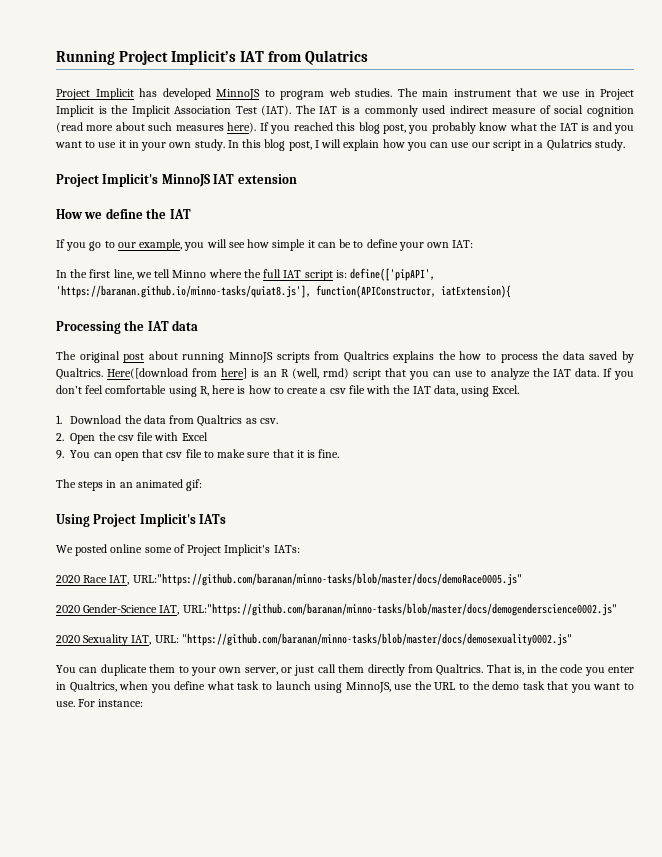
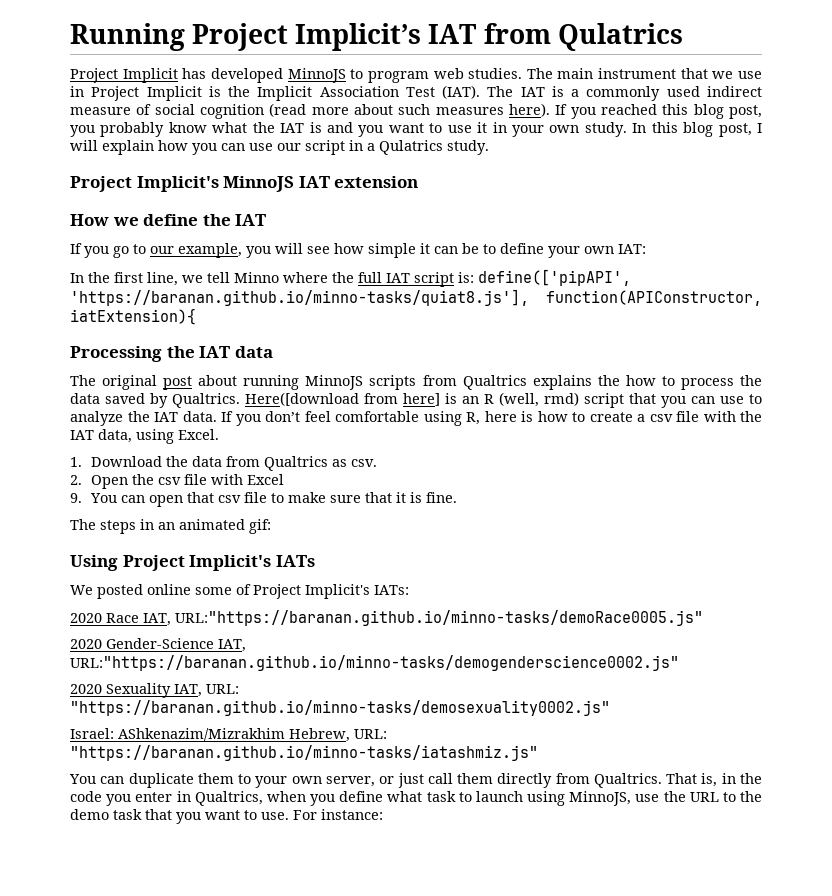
- 2020 Race IAT, URL:"https://github.com/baranan/minno-tasks/blob/master/docs/demoRace0005.js"
+ 2020 Race IAT, URL:"https://baranan.github.io/minno-tasks/demoRace0005.js"
- 2020 Gender-Science IAT, URL:"https://github.com/baranan/minno-tasks/blob/master/docs/demogenderscience0002.js"
+ 2020 Gender-Science IAT, URL:"https://baranan.github.io/minno-tasks/demogenderscience0002.js"
- 2020 Sexuality IAT, URL: "https://github.com/baranan/minno-tasks/blob/master/docs/demosexuality0002.js"
+ 2020 Sexuality IAT, URL: "https://baranan.github.io/minno-tasks/demosexuality0002.js"
+ Israel: AShkenazim/Mizrakhim Hebrew, URL: "https://baranan.github.io/minno-tasks/iatashmiz.js"

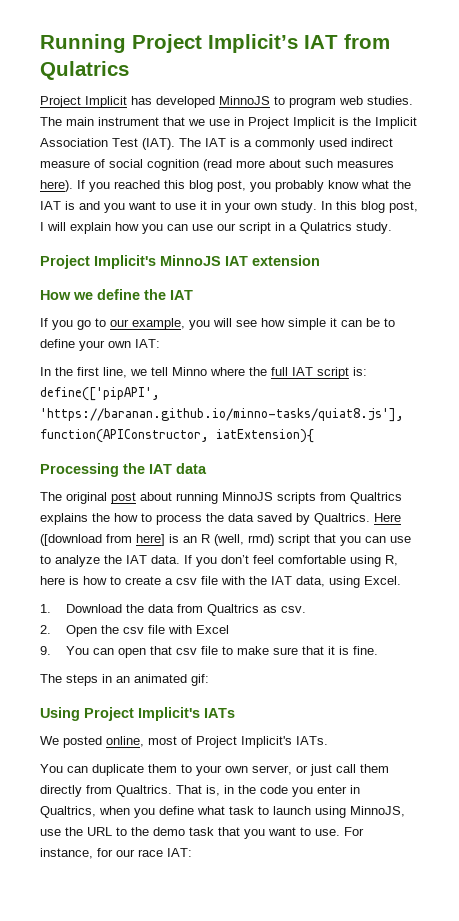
- Here([download from here] is an R (well, rmd) script that you can use to analyze the IAT data.
+ Here ([download from here] is an R (well, rmd) script that you can use to analyze the IAT data.
- We posted online some of Project Implicit's IATs:
- 2020 Race IAT, URL:"https://baranan.github.io/minno-tasks/demoRace0005.js"
- 2020 Gender-Science IAT, URL:"https://baranan.github.io/minno-tasks/demogenderscience0002.js"
- 2020 Sexuality IAT, URL: "https://baranan.github.io/minno-tasks/demosexuality0002.js"
- Israel: AShkenazim/Mizrakhim Hebrew, URL: "https://baranan.github.io/minno-tasks/iatashmiz.js"
+ We posted online, most of Project Implicit's IATs.
- For instance:
+ For instance, for our race IAT:

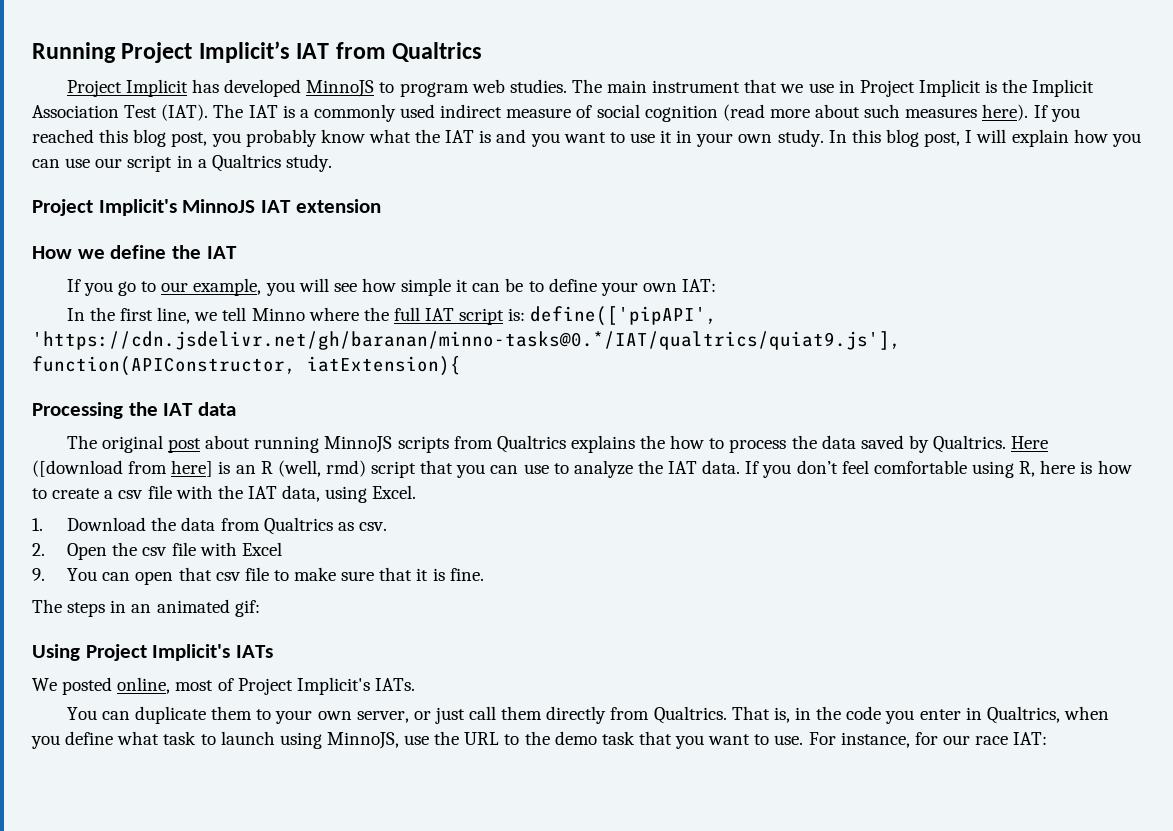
- Running Project Implicit’s IAT from Qulatrics
+ Running Project Implicit’s IAT from Qualtrics
- In this blog post, I will explain how you can use our script in a Qulatrics study.
+ In this blog post, I will explain how you can use our script in a Qualtrics study.
- In the first line, we tell Minno where the full IAT script is: define(['pipAPI', 'https://baranan.github.io/minno-tasks/quiat8.js'], function(APIConstructor, iatExtension){
+ In the first line, we tell Minno where the full IAT script is: define(['pipAPI', 'https://cdn.jsdelivr.net/gh/baranan/minno-tasks@0.*/IAT/qualtrics/quiat9.js'], function(APIConstructor, iatExtension){

